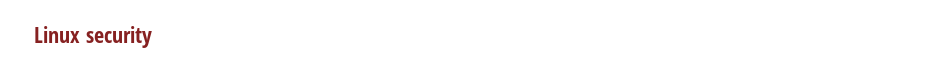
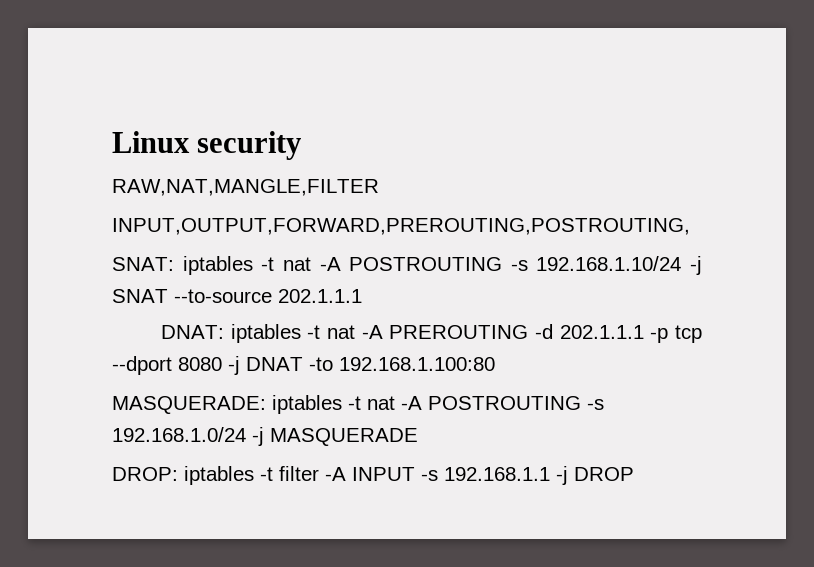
+ RAW,NAT,MANGLE,FILTER
+ INPUT,OUTPUT,FORWARD,PREROUTING,POSTROUTING,
+ SNAT: iptables -t nat -A POSTROUTING -s 192.168.1.10/24 -j SNAT --to-source 202.1.1.1
+ DNAT: iptables -t nat -A PREROUTING -d 202.1.1.1 -p tcp --dport 8080 -j DNAT -to 192.168.1.100:80
+ MASQUERADE: iptables -t nat -A POSTROUTING -s 192.168.1.0/24 -j MASQUERADE
+ DROP: iptables -t filter -A INPUT -s 192.168.1.1 -j DROP

